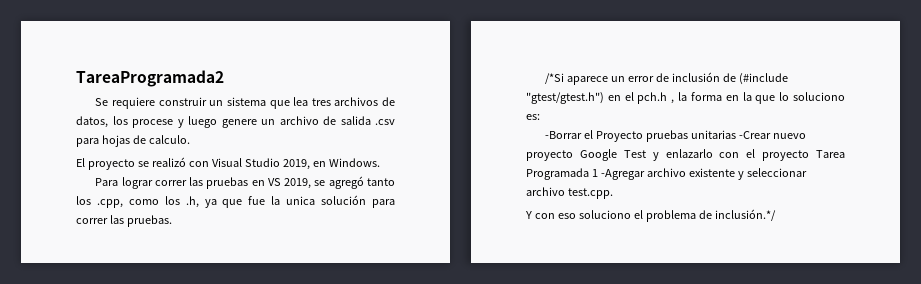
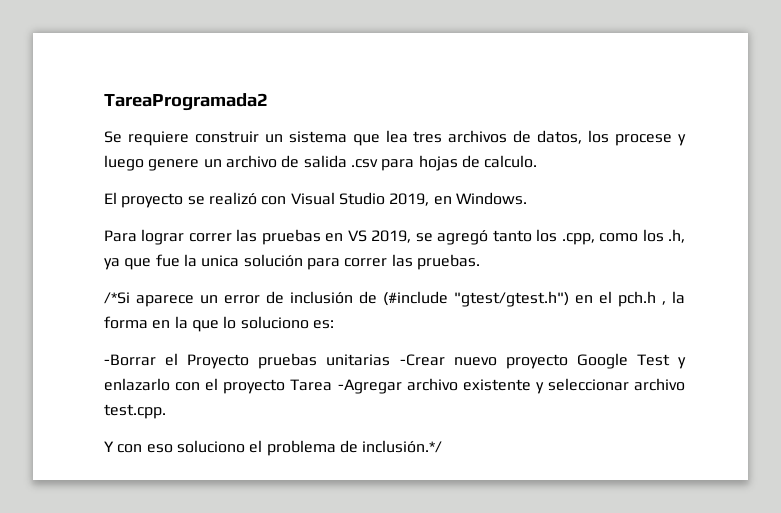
- -Borrar el Proyecto pruebas unitarias -Crear nuevo proyecto Google Test y enlazarlo con el proyecto Tarea Programada 1 -Agregar archivo existente y seleccionar archivo test.cpp.
+ -Borrar el Proyecto pruebas unitarias -Crear nuevo proyecto Google Test y enlazarlo con el proyecto Tarea -Agregar archivo existente y seleccionar archivo test.cpp.

